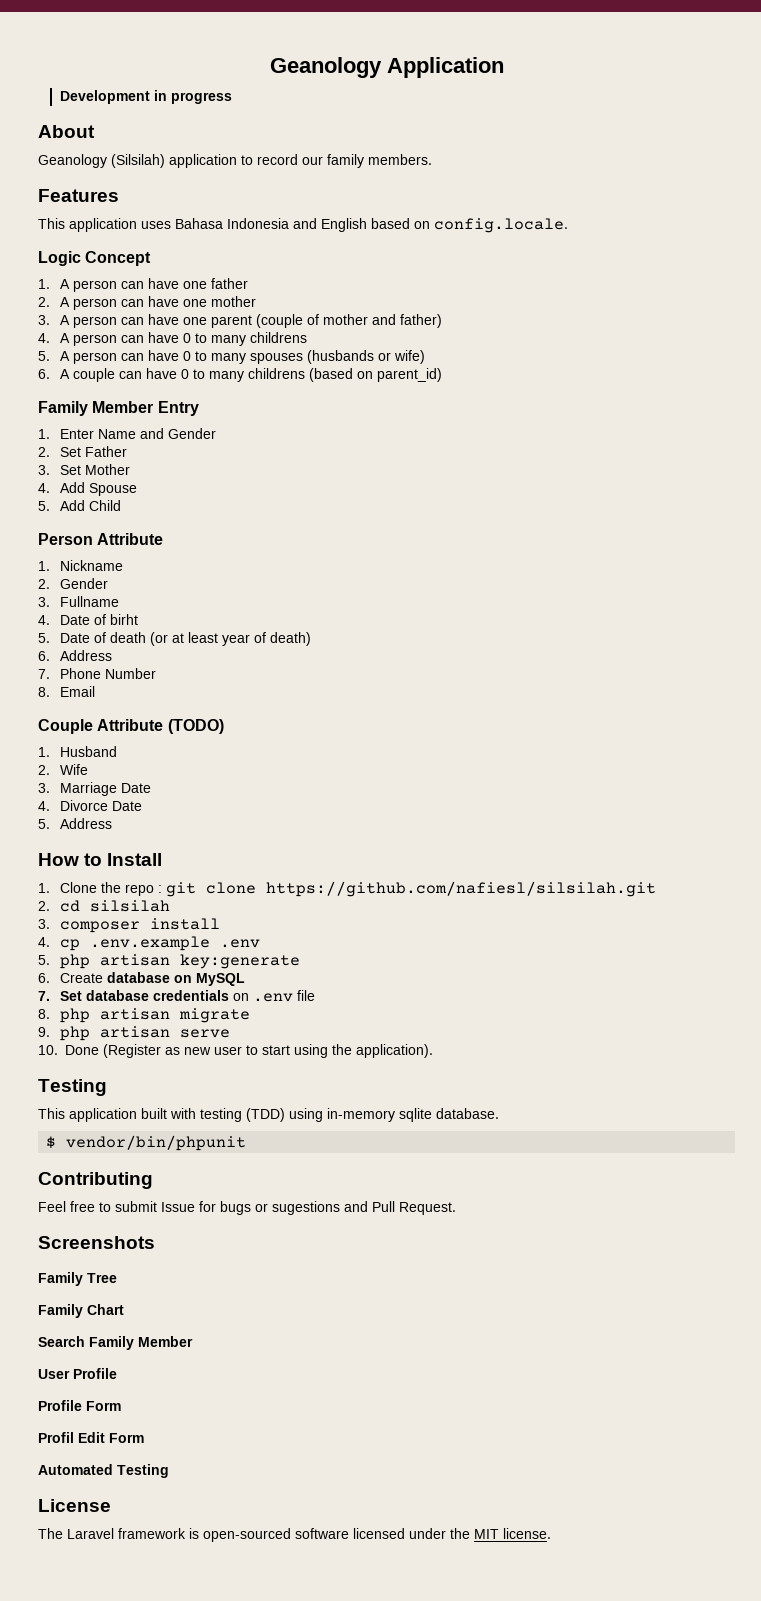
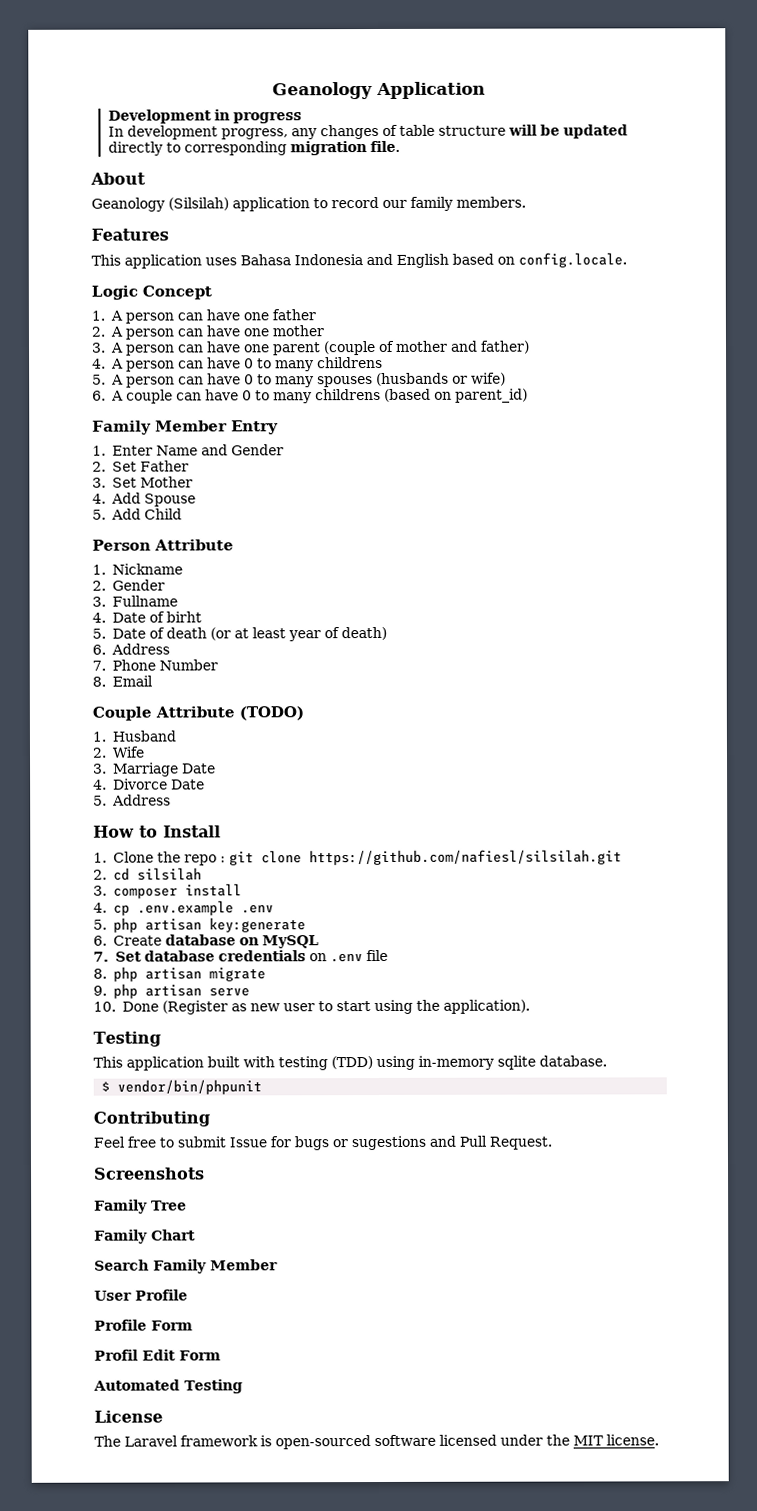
+ In development progress, any changes of table structure will be updated directly to corresponding migration file.

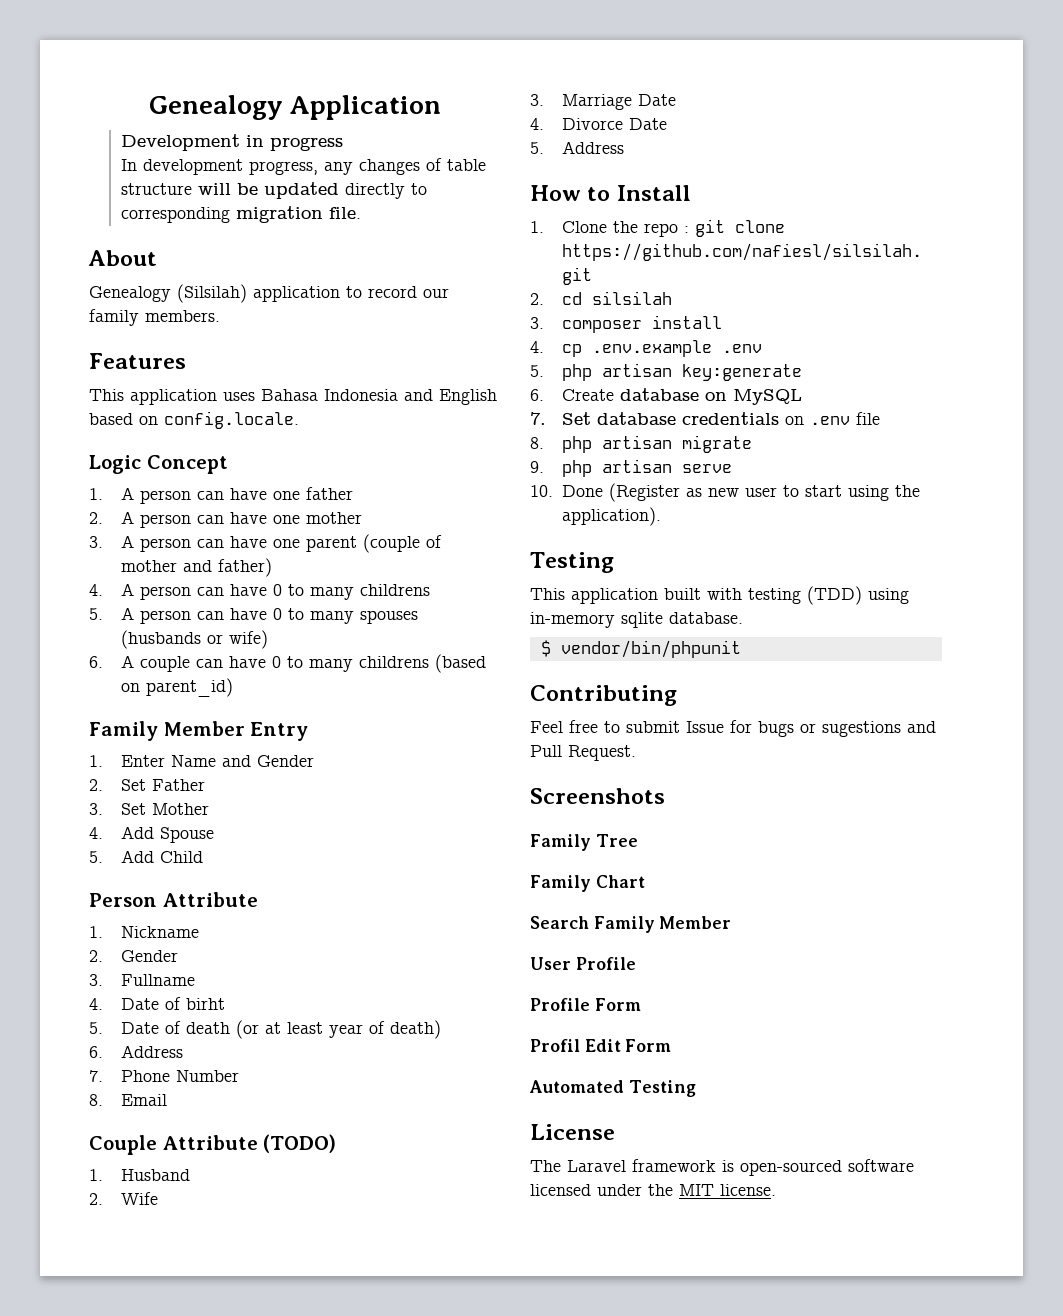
- Geanology Application
+ Genealogy Application
- Geanology (Silsilah) application to record our family members.
+ Genealogy (Silsilah) application to record our family members.

